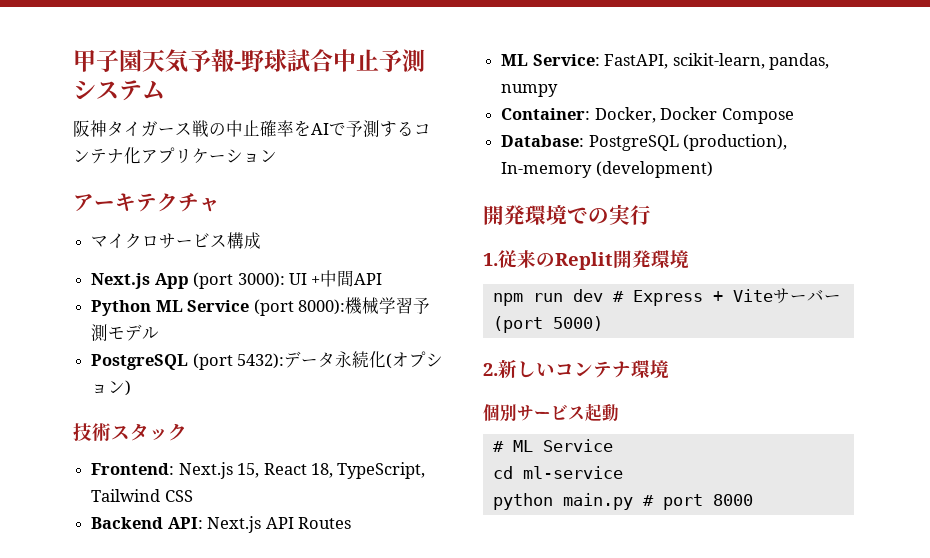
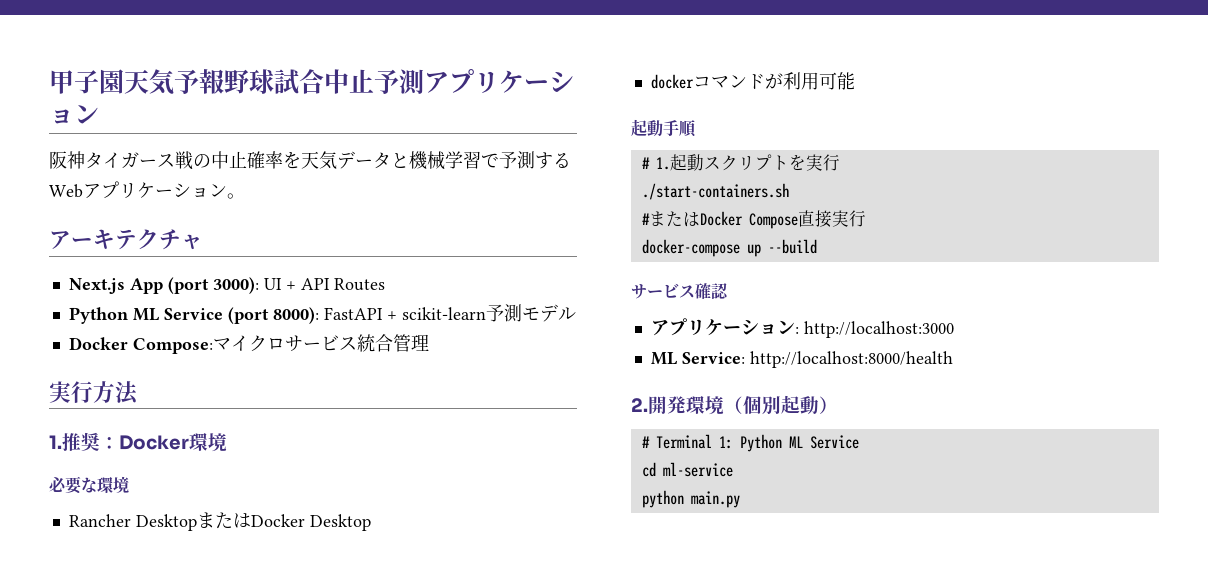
- 甲子園天気予報-野球試合中止予測システム
+ 甲子園天気予報野球試合中止予測アプリケーション
- 阪神タイガース戦の中止確率をAIで予測するコンテナ化アプリケーション
+ 阪神タイガース戦の中止確率を天気データと機械学習で予測するWebアプリケーション。
- マイクロサービス構成
- Next.js App (port 3000): UI +中間API
- Python ML Service (port 8000):機械学習予測モデル
- PostgreSQL (port 5432):データ永続化(オプション)
- 技術スタック
- Frontend: Next.js 15, React 18, TypeScript, Tailwind CSS
- Backend API: Next.js API Routes
- ML Service: FastAPI, scikit-learn, pandas, numpy
- Container: Docker, Docker Compose
- Database: PostgreSQL (production), In-memory (development)
- 開発環境での実行
- 1.従来のReplit開発環境
- npm run dev # Express + Viteサーバー(port 5000)
- 2.新しいコンテナ環境
- 個別サービス起動
- # ML Service
+ Next.js App (port 3000): UI + API Routes
+ Python ML Service (port 8000): FastAPI + scikit-learn予測モデル
+ Docker Compose:マイクロサービス統合管理
+ 実行方法
+ 1.推奨：Docker環境
+ 必要な環境
+ Rancher DesktopまたはDocker Desktop
+ dockerコマンドが利用可能
+ 起動手順
+ # 1.起動スクリプトを実行
+ ./start-containers.sh
+ #またはDocker Compose直接実行
+ docker-compose up --build
+ サービス確認
+ アプリケーション: http://localhost:3000
+ ML Service: http://localhost:8000/health
+ 2.開発環境（個別起動）
+ # Terminal 1: Python ML Service
- python main.py # port 8000
+ python main.py

